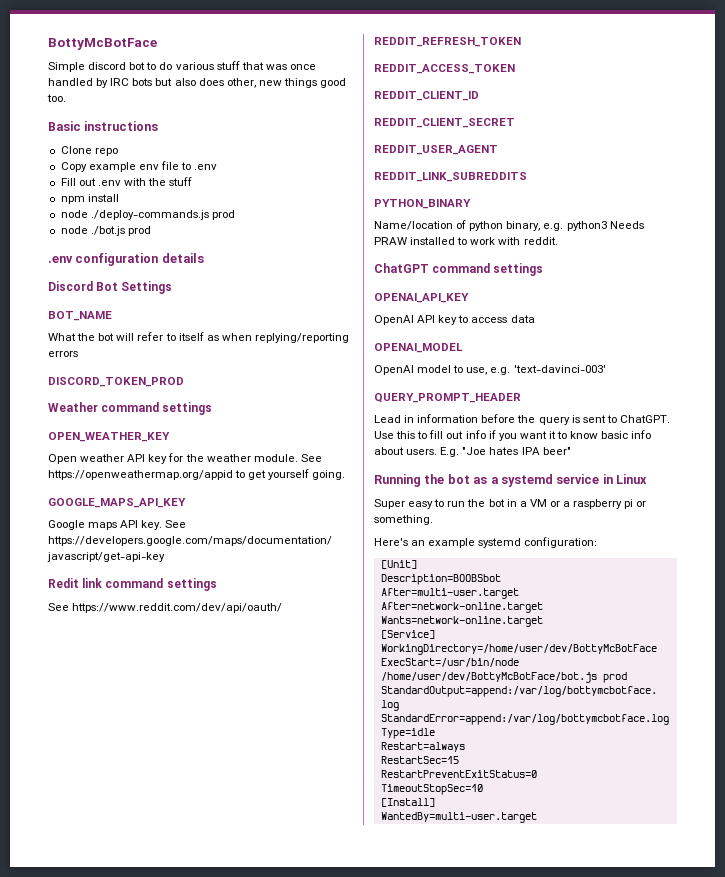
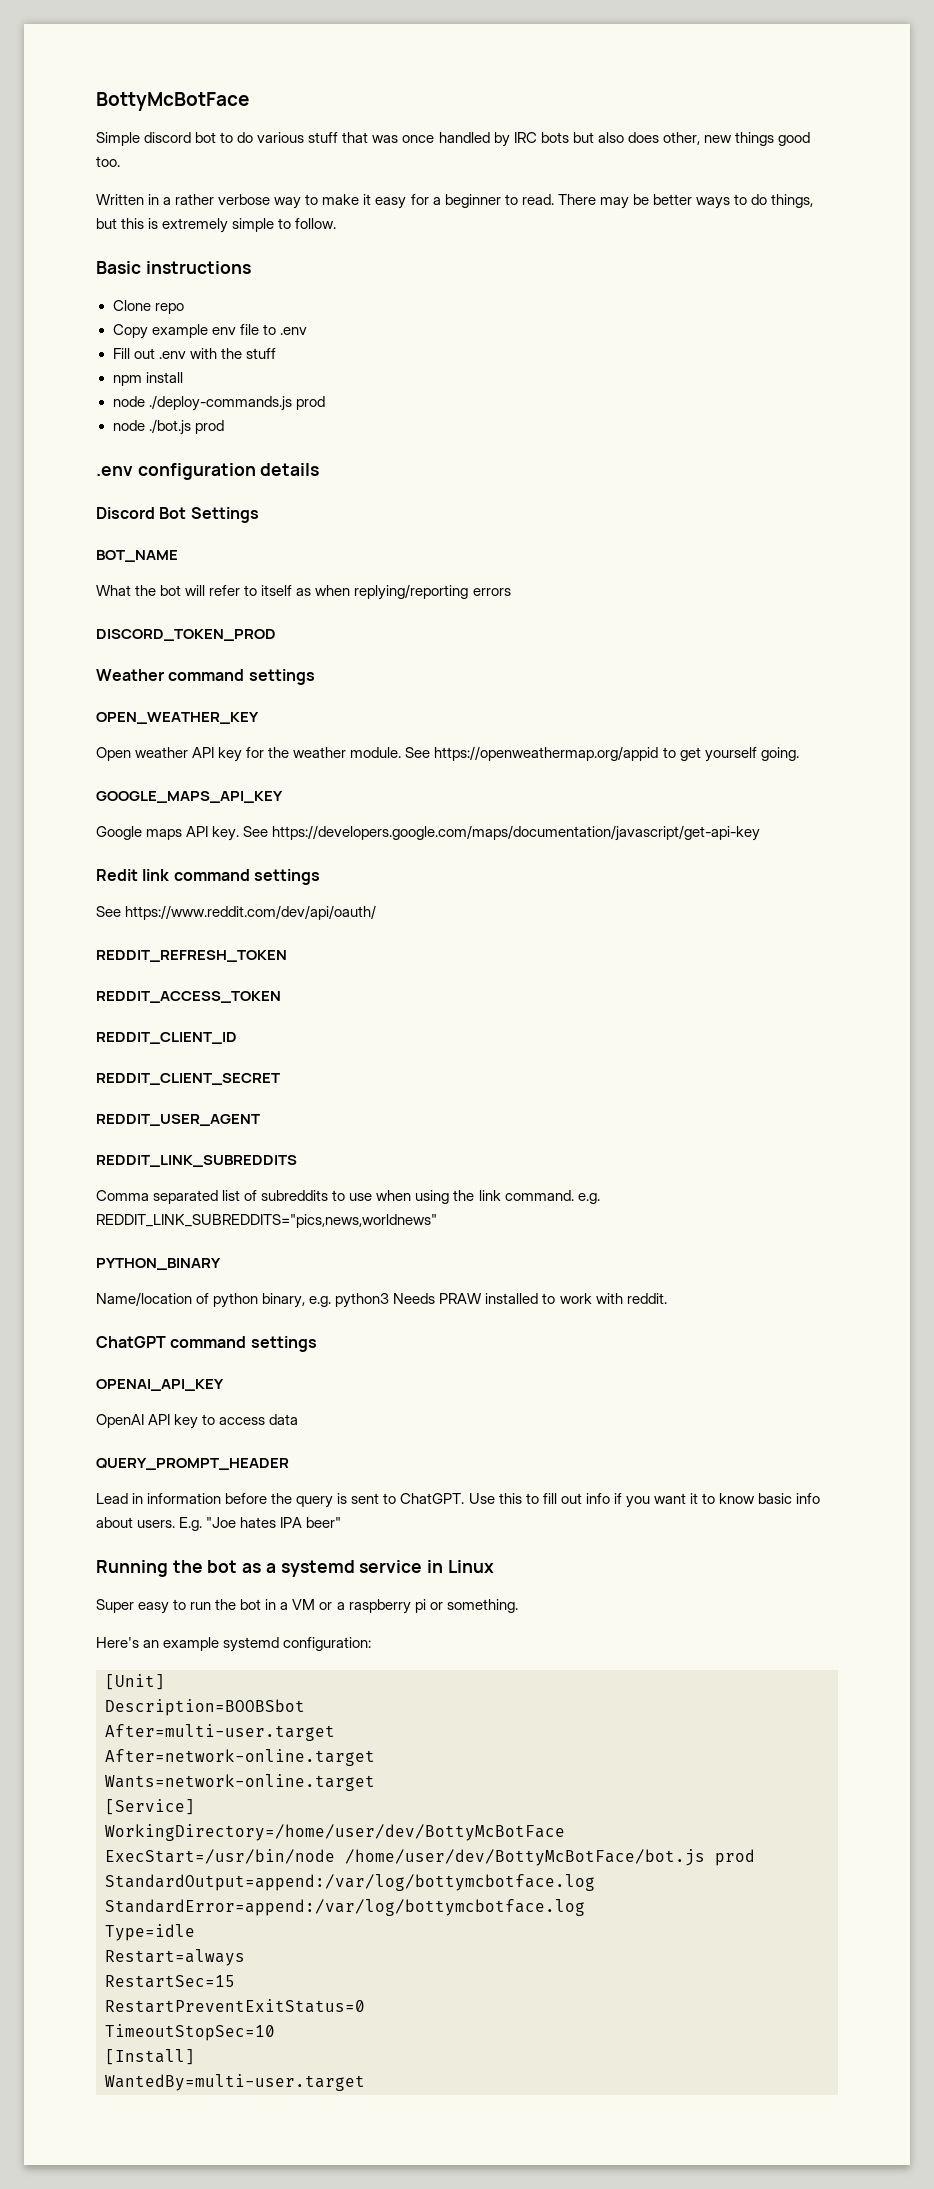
+ Written in a rather verbose way to make it easy for a beginner to read. There may be better ways to do things, but this is extremely simple to follow.
+ Comma separated list of subreddits to use when using the link command. e.g. REDDIT_LINK_SUBREDDITS="pics,news,worldnews"
- OPENAI_MODEL
- OpenAI model to use, e.g. 'text-davinci-003'

